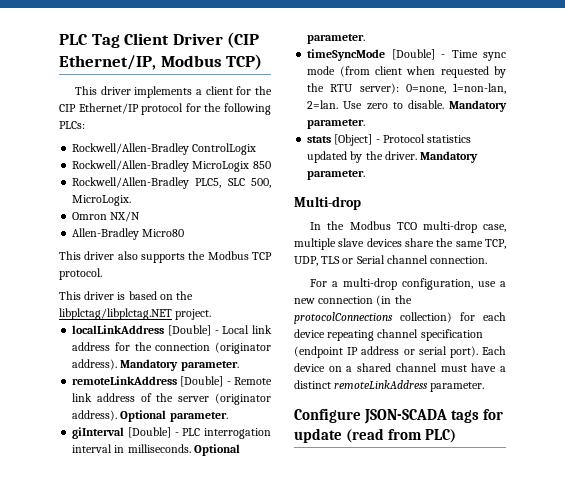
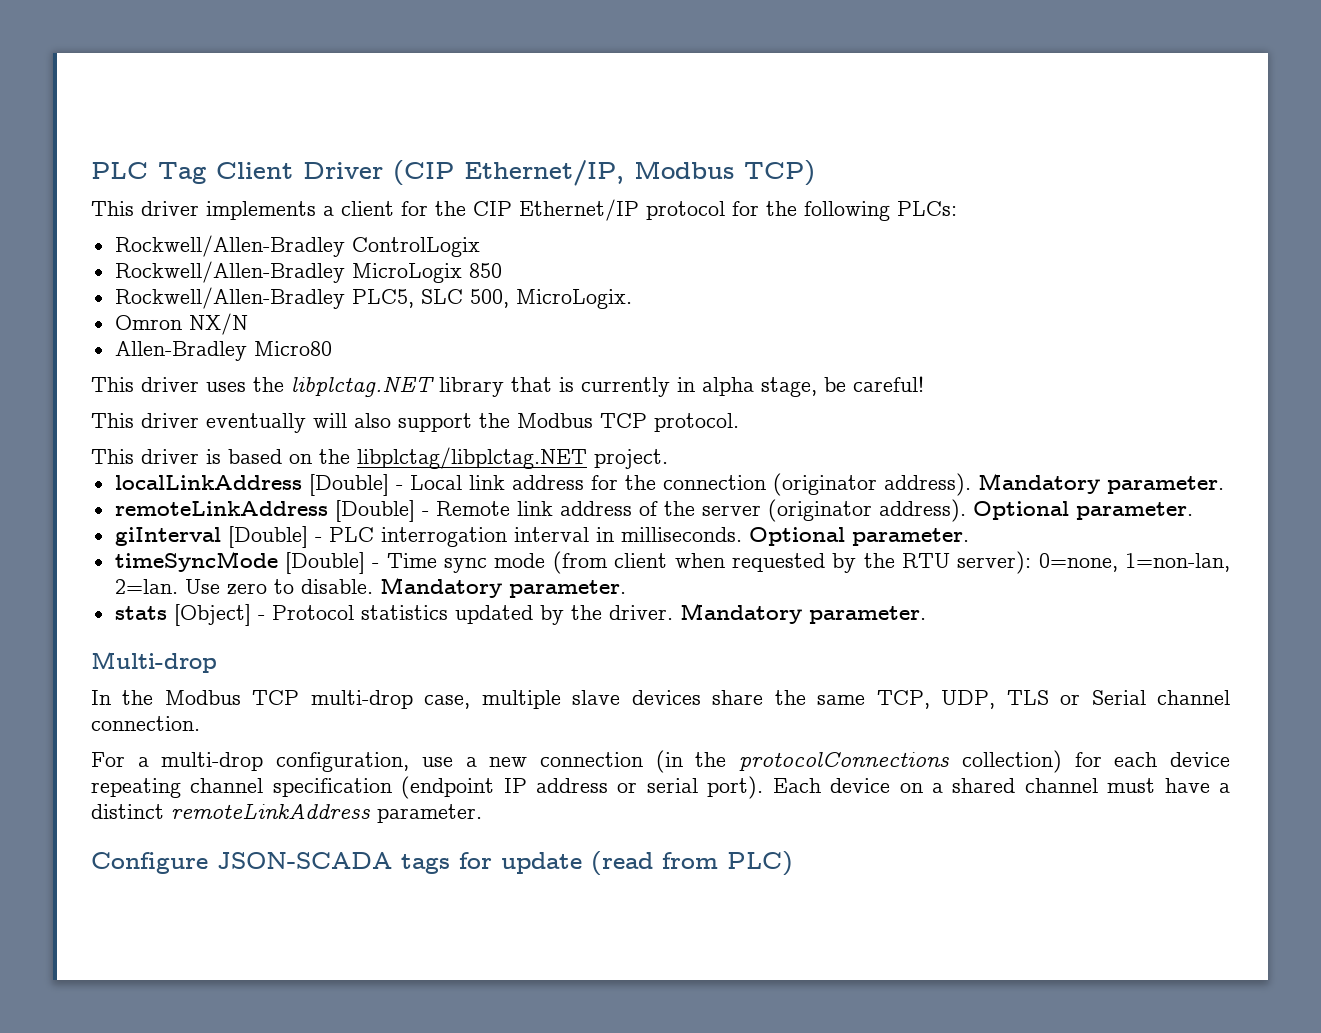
- This driver also supports the Modbus TCP protocol.
+ This driver uses the libplctag.NET library that is currently in alpha stage, be careful!
+ This driver eventually will also support the Modbus TCP protocol.
- In the Modbus TCO multi-drop case, multiple slave devices share the same TCP, UDP, TLS or Serial channel connection.
+ In the Modbus TCP multi-drop case, multiple slave devices share the same TCP, UDP, TLS or Serial channel connection.

